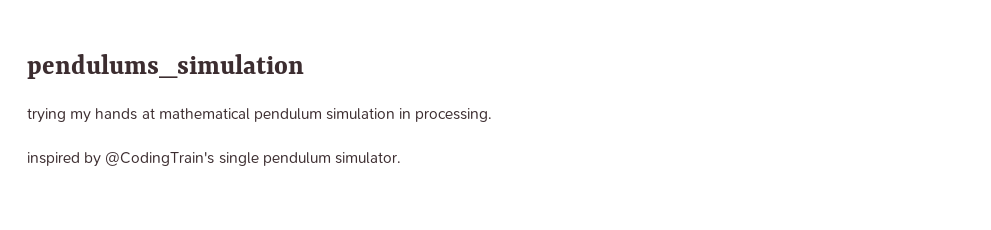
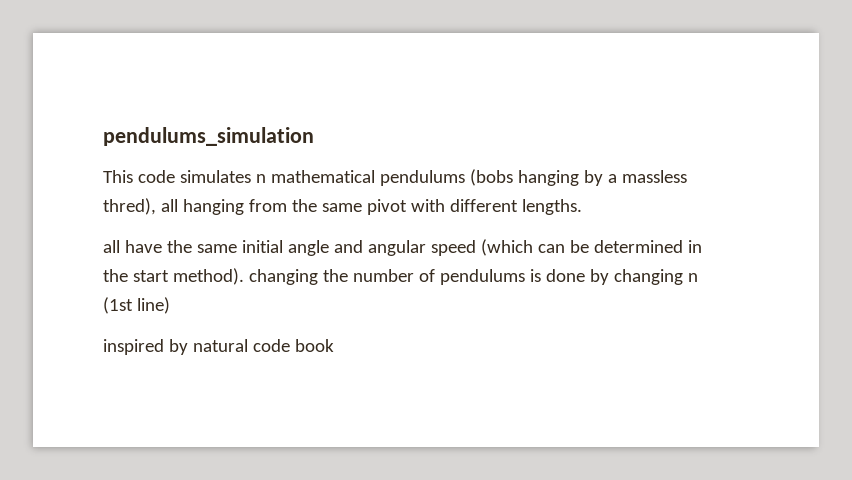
- trying my hands at mathematical pendulum simulation in processing.
- inspired by @CodingTrain's single pendulum simulator.
+ This code simulates n mathematical pendulums (bobs hanging by a massless thred), all hanging from the same pivot with different lengths.
+ all have the same initial angle and angular speed (which can be determined in the start method). changing the number of pendulums is done by changing n (1st line)
+ inspired by natural code book

